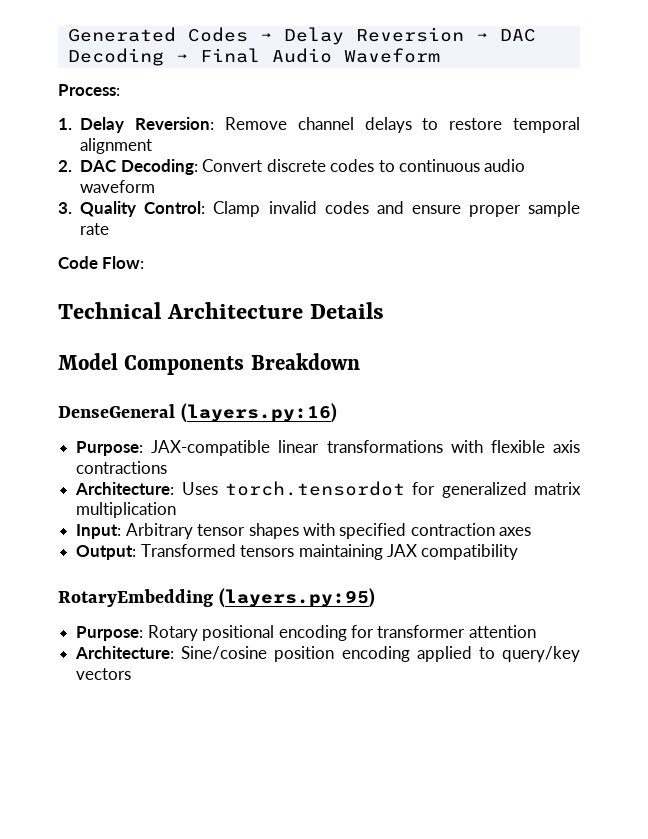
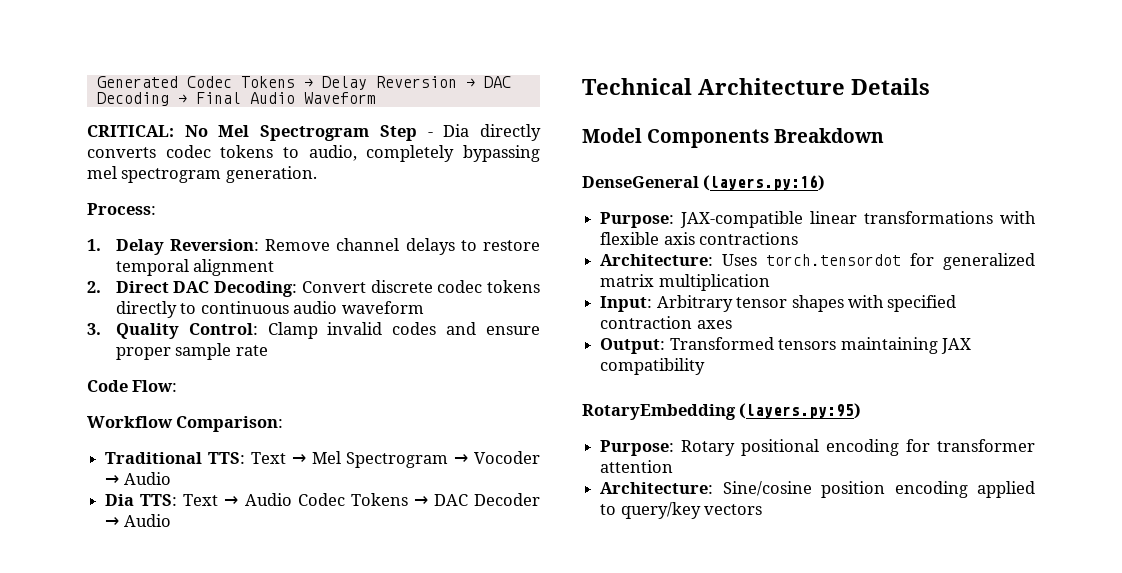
- Generated Codes → Delay Reversion → DAC Decoding → Final Audio Waveform
+ Generated Codec Tokens → Delay Reversion → DAC Decoding → Final Audio Waveform
+ CRITICAL: No Mel Spectrogram Step - Dia directly converts codec tokens to audio, completely bypassing mel spectrogram generation.
- 2. DAC Decoding: Convert discrete codes to continuous audio waveform
+ 2. Direct DAC Decoding: Convert discrete codec tokens directly to continuous audio waveform
+ Workflow Comparison:
+ Traditional TTS: Text → Mel Spectrogram → Vocoder → Audio
+ Dia TTS: Text → Audio Codec Tokens → DAC Decoder → Audio

